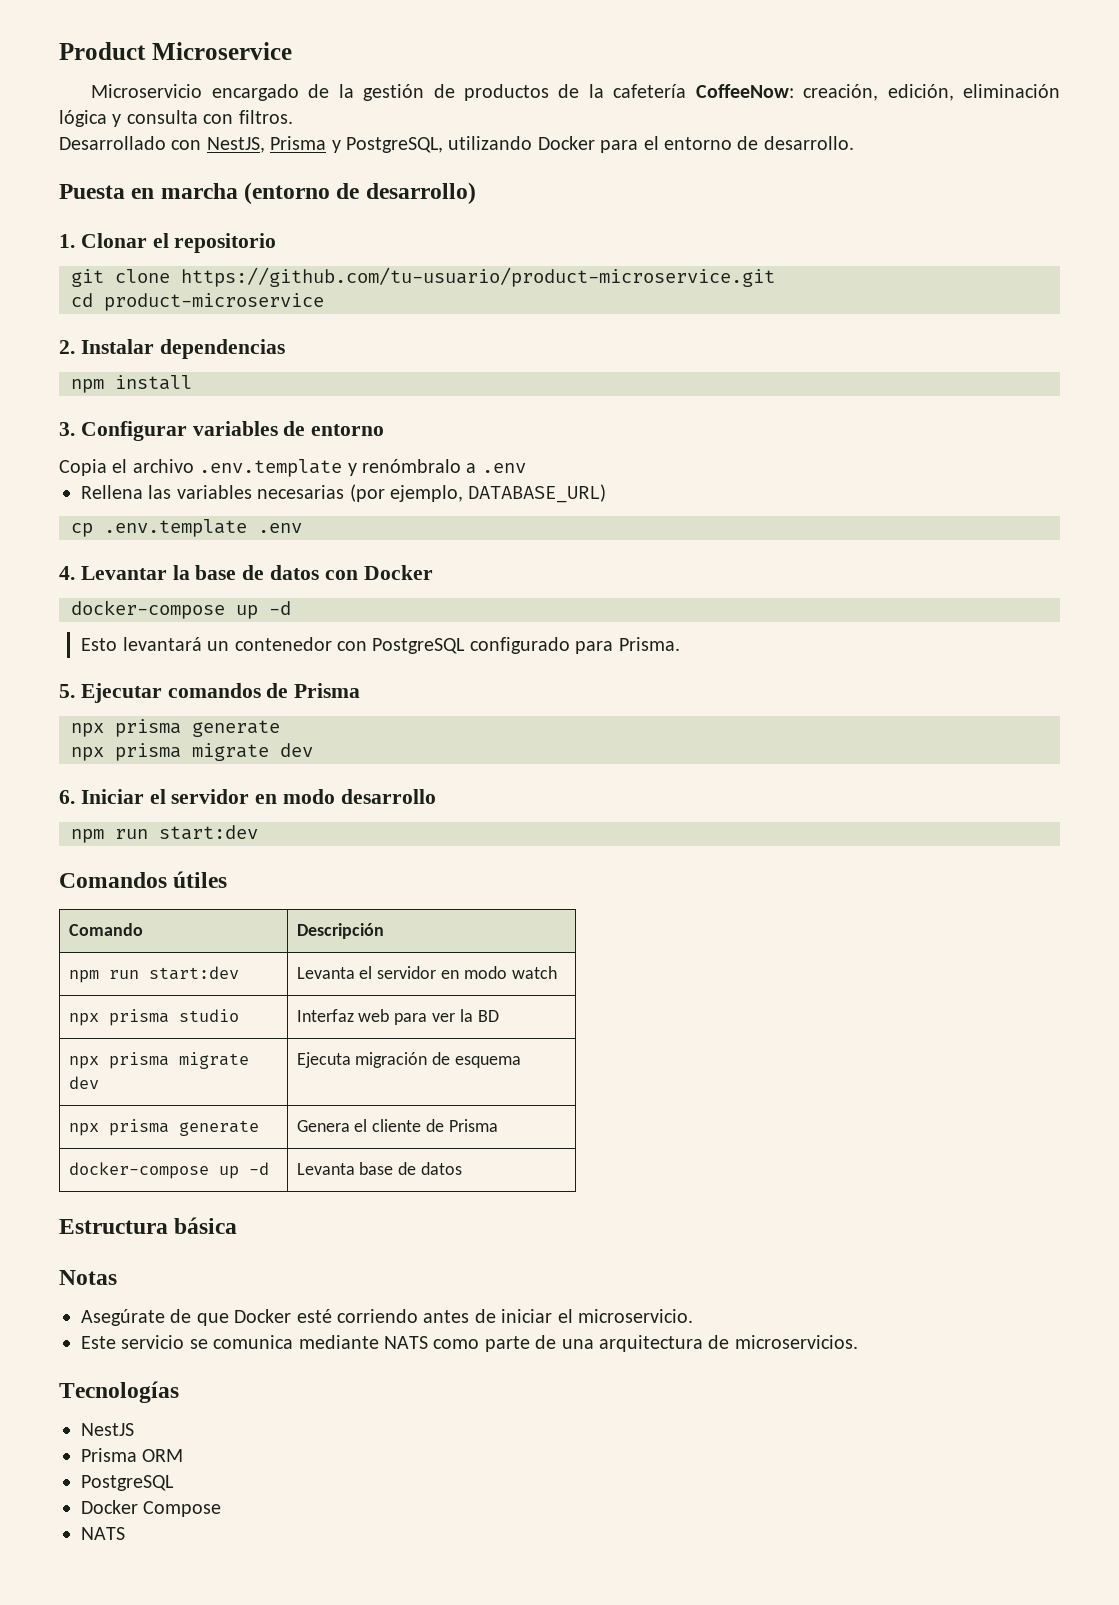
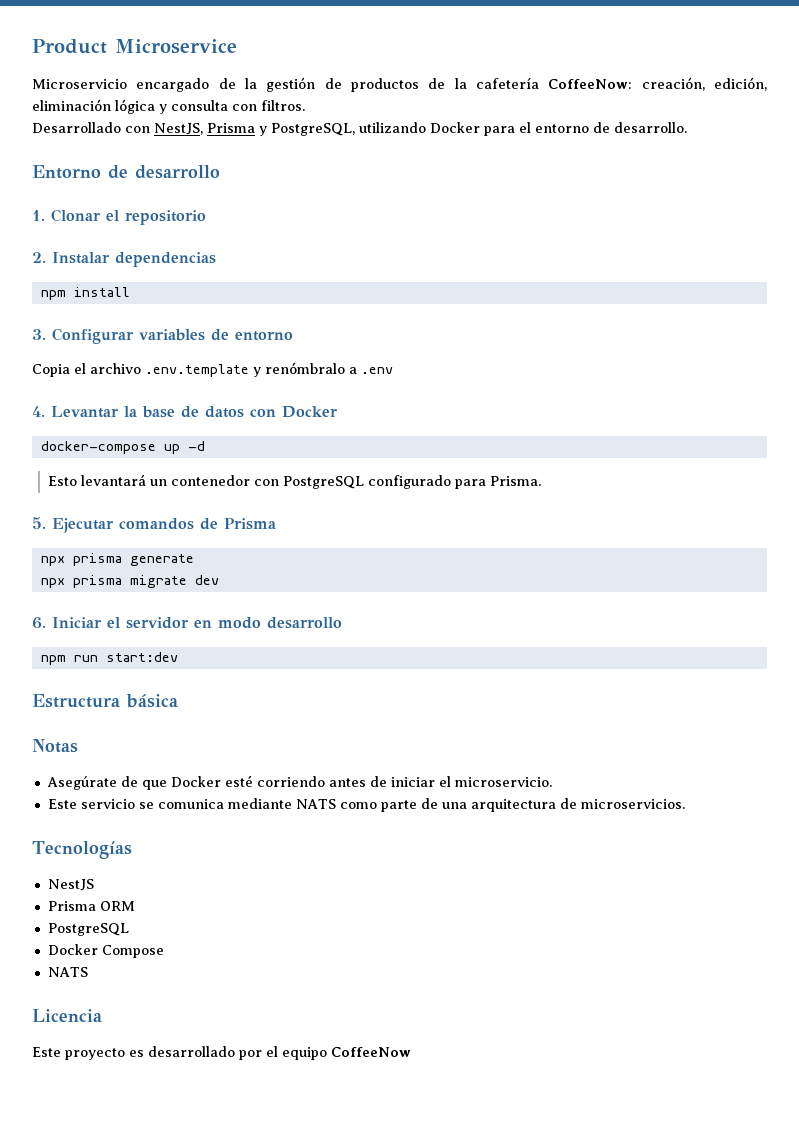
- Puesta en marcha (entorno de desarrollo)
+ Entorno de desarrollo
- git clone https://github.com/tu-usuario/product-microservice.git
- cd product-microservice
- Rellena las variables necesarias (por ejemplo, DATABASE_URL)
- cp .env.template .env
- Comandos útiles
- Comando | Descripción
- npm run start:dev | Levanta el servidor en modo watch
- npx prisma studio | Interfaz web para ver la BD
- npx prisma migrate dev | Ejecuta migración de esquema
- npx prisma generate | Genera el cliente de Prisma
- docker-compose up -d | Levanta base de datos
+ Licencia
+ Este proyecto es desarrollado por el equipo CoffeeNow

